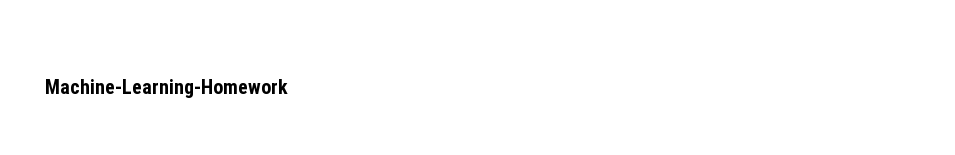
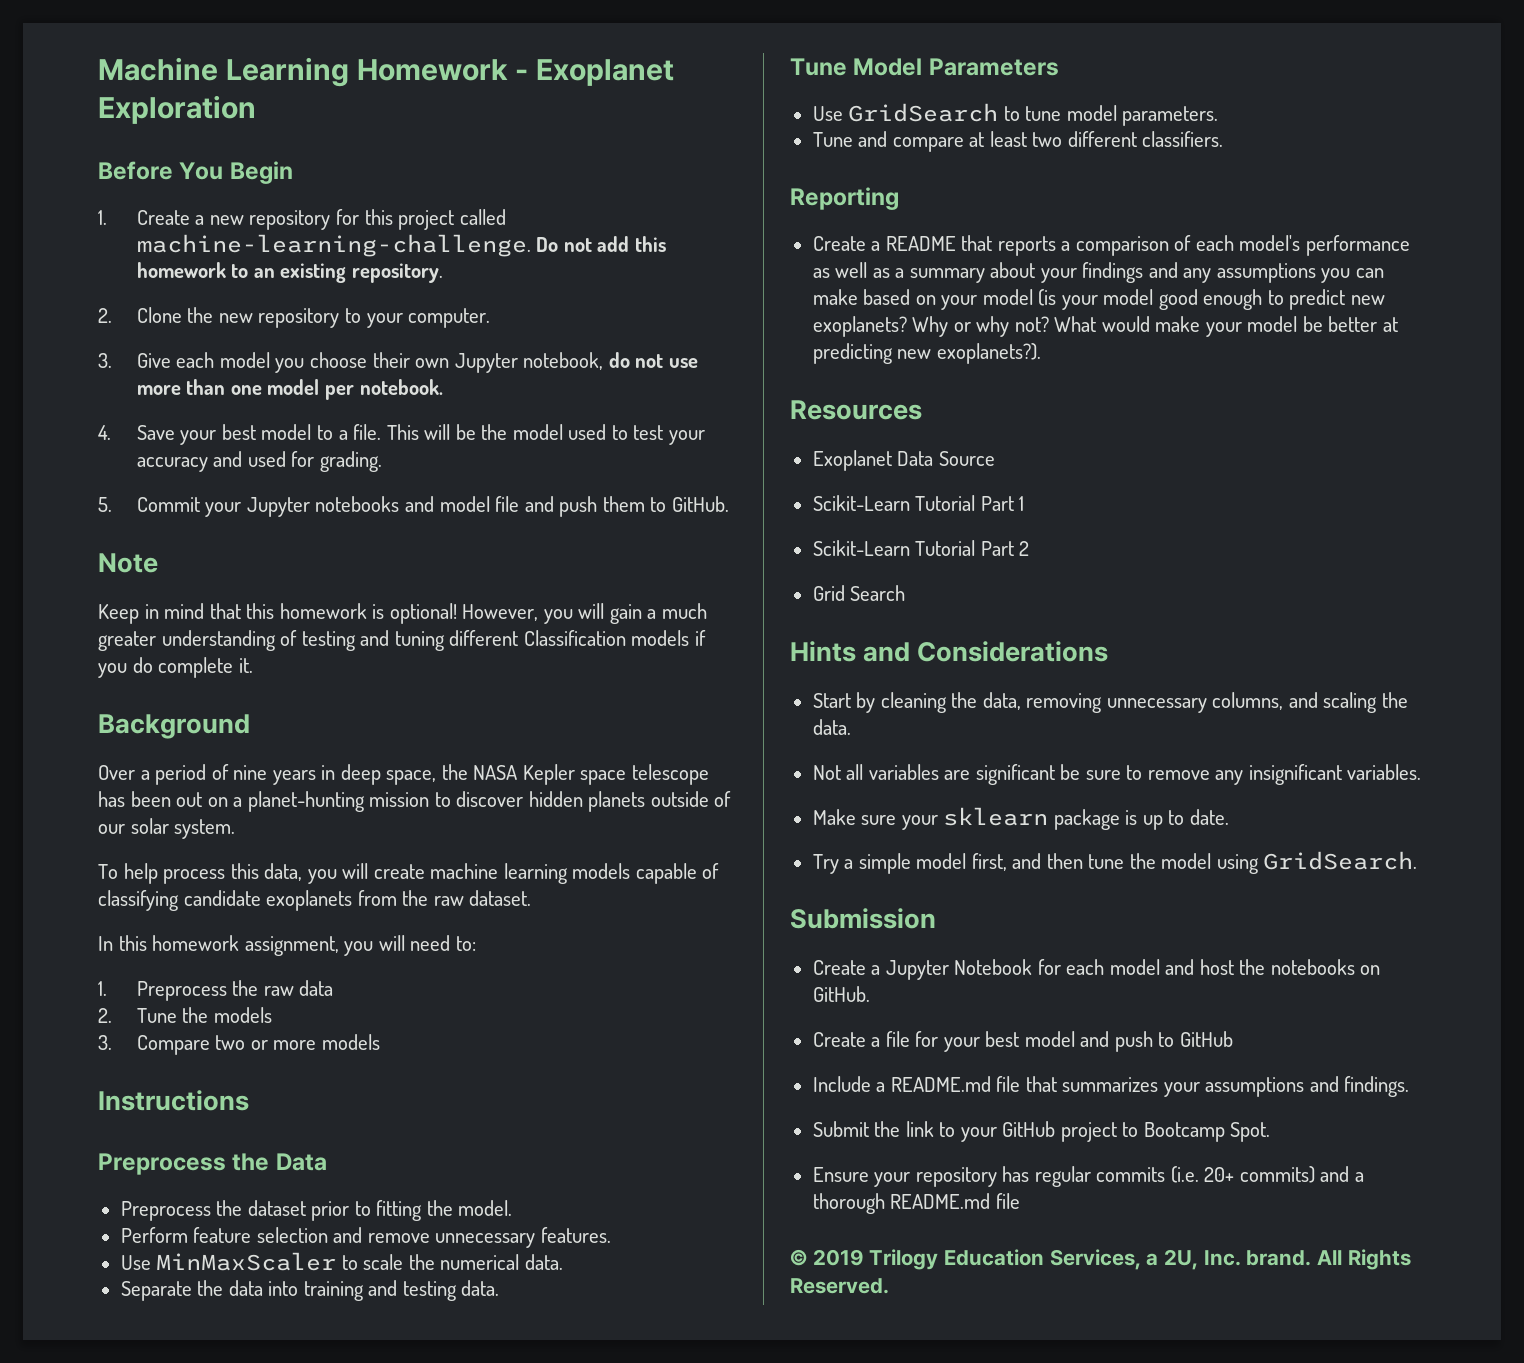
- Machine-Learning-Homework
+ Machine Learning Homework - Exoplanet Exploration
+ Before You Begin
+ 1. Create a new repository for this project called machine-learning-challenge. Do not add this homework to an existing repository.
+ 2. Clone the new repository to your computer.
+ 3. Give each model you choose their own Jupyter notebook, do not use more than one model per notebook.
+ 4. Save your best model to a file. This will be the model used to test your accuracy and used for grading.
+ 5. Commit your Jupyter notebooks and model file and push them to GitHub.
+ Note
+ Keep in mind that this homework is optional! However, you will gain a much greater understanding of testing and tuning different Classification models if you do complete it.
+ Background
+ Over a period of nine years in deep space, the NASA Kepler space telescope has been out on a planet-hunting mission to discover hidden planets outside of our solar system.
+ To help process this data, you will create machine learning models capable of classifying candidate exoplanets from the raw dataset.
+ In this homework assignment, you will need to:
+ 1. Preprocess the raw data
+ 2. Tune the models
+ 3. Compare two or more models
+ Instructions
+ Preprocess the Data
+ Preprocess the dataset prior to fitting the model.
+ Perform feature selection and remove unnecessary features.
+ Use MinMaxScaler to scale the numerical data.
+ Separate the data into training and testing data.
+ Tune Model Parameters
+ Use GridSearch to tune model parameters.
+ Tune and compare at least two different classifiers.
+ Reporting
+ Create a README that reports a comparison of each model's performance as well as a summary about your findings and any assumptions you can make based on your model (is your model good enough to predict new exoplanets? Why or why not? What would make your model be better at predicting new exoplanets?).
+ Resources
+ Exoplanet Data Source
+ Scikit-Learn Tutorial Part 1
+ Scikit-Learn Tutorial Part 2
+ Grid Search
+ Hints and Considerations
+ Start by cleaning the data, removing unnecessary columns, and scaling the data.
+ Not all variables are significant be sure to remove any insignificant variables.
+ Make sure your sklearn package is up to date.
+ Try a simple model first, and then tune the model using GridSearch.
+ Submission
+ Create a Jupyter Notebook for each model and host the notebooks on GitHub.
+ Create a file for your best model and push to GitHub
+ Include a README.md file that summarizes your assumptions and findings.
+ Submit the link to your GitHub project to Bootcamp Spot.
+ Ensure your repository has regular commits (i.e. 20+ commits) and a thorough README.md file
+ © 2019 Trilogy Education Services, a 2U, Inc. brand. All Rights Reserved.

